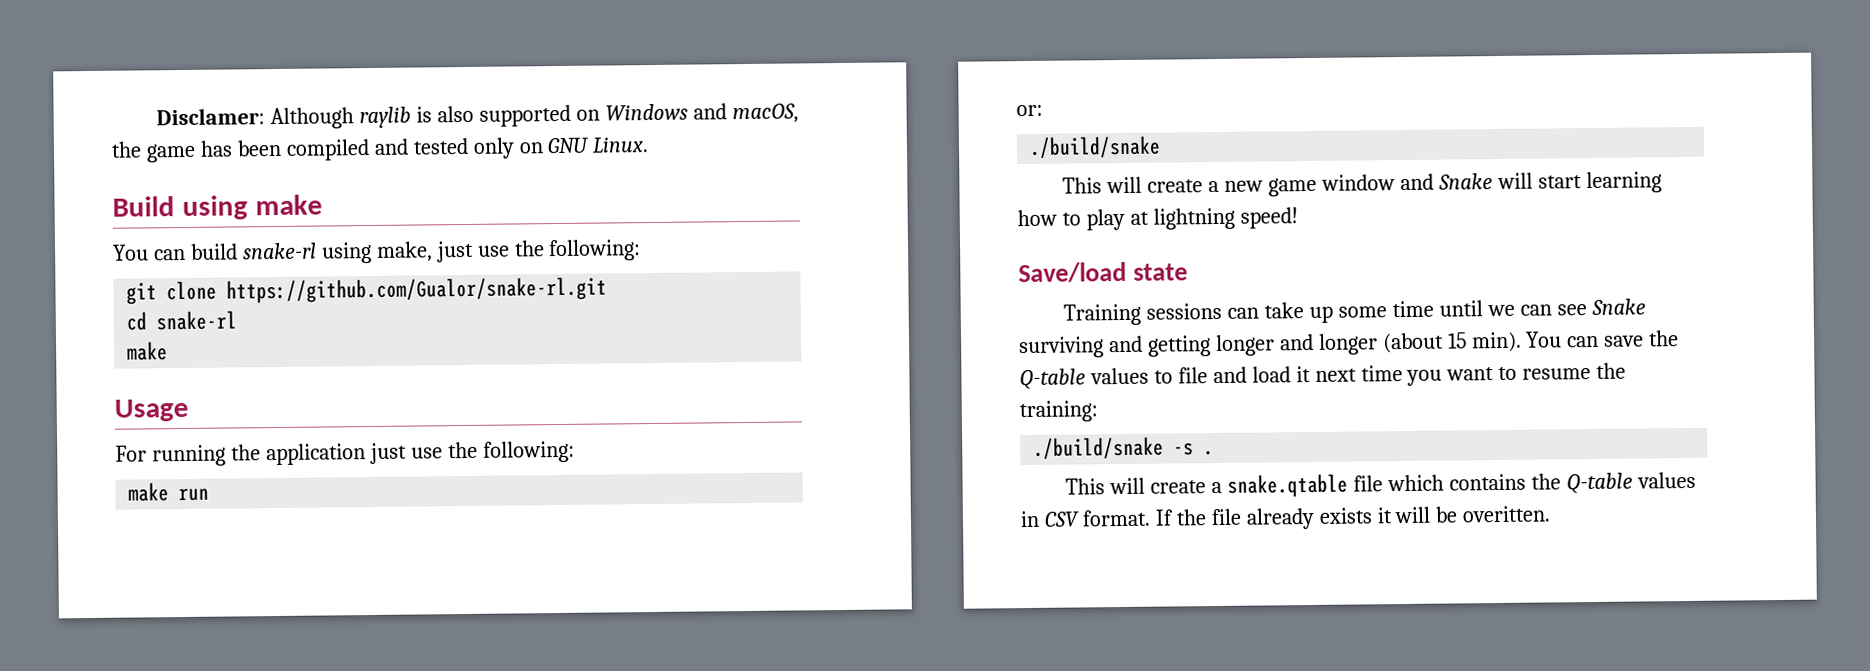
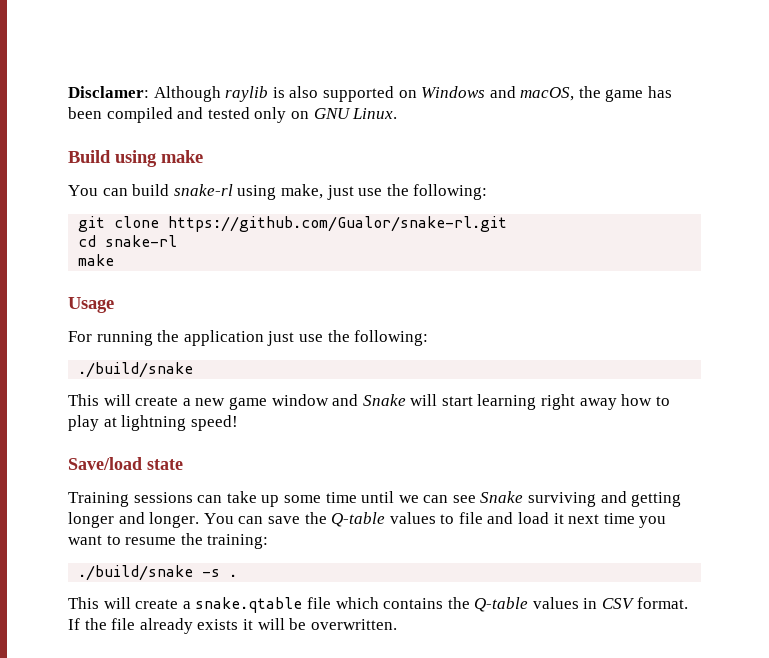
- make run
- or:
- This will create a new game window and Snake will start learning how to play at lightning speed!
+ This will create a new game window and Snake will start learning right away how to play at lightning speed!
- Training sessions can take up some time until we can see Snake surviving and getting longer and longer (about 15 min).
+ Training sessions can take up some time until we can see Snake surviving and getting longer and longer.
- If the file already exists it will be overitten.
+ If the file already exists it will be overwritten.

